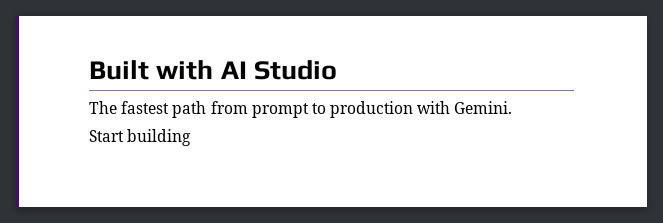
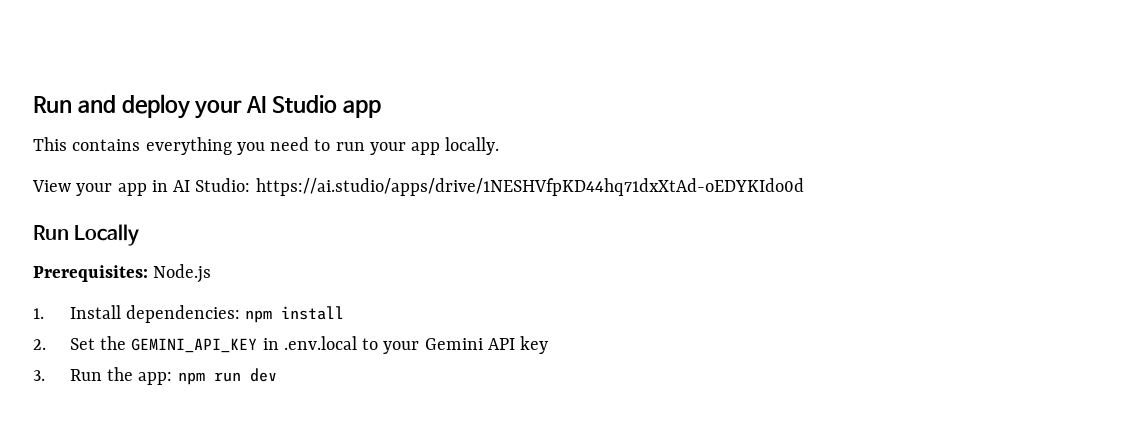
- Built with AI Studio
- The fastest path from prompt to production with Gemini.
- Start building
+ Run and deploy your AI Studio app
+ This contains everything you need to run your app locally.
+ View your app in AI Studio: https://ai.studio/apps/drive/1NESHVfpKD44hq71dxXtAd-oEDYKIdo0d
+ Run Locally
+ Prerequisites: Node.js
+ 1. Install dependencies: npm install
+ 2. Set the GEMINI_API_KEY in .env.local to your Gemini API key
+ 3. Run the app: npm run dev

